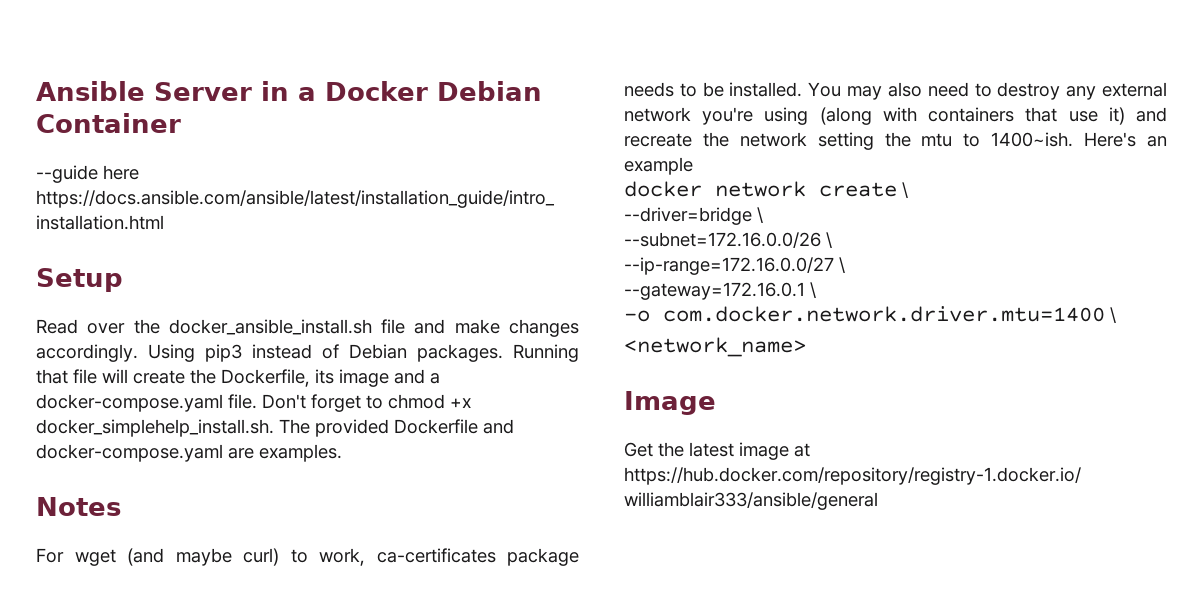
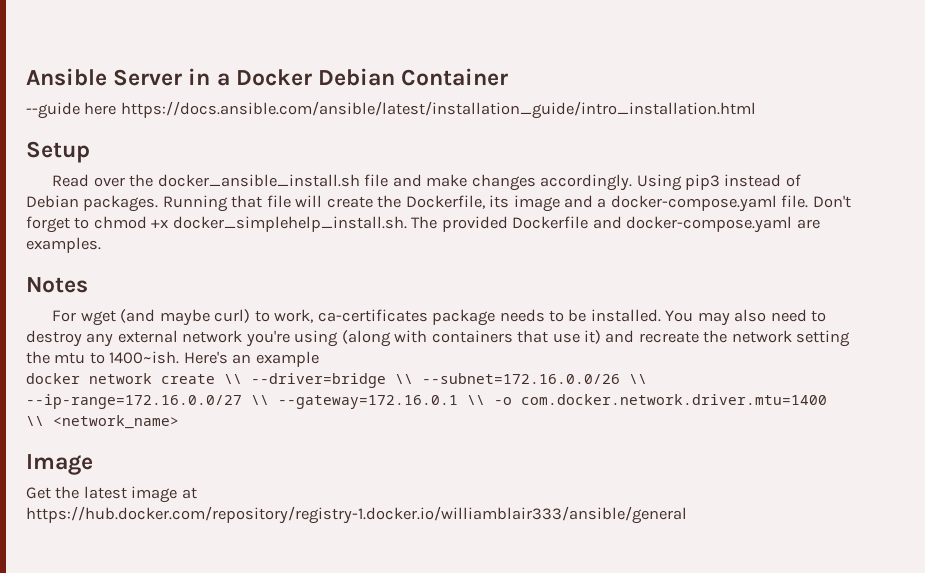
- docker network create \
- --driver=bridge \
- --subnet=172.16.0.0/26 \
- --ip-range=172.16.0.0/27 \
- --gateway=172.16.0.1 \
- -o com.docker.network.driver.mtu=1400 \
- <network_name>
+ docker network create \\ --driver=bridge \\ --subnet=172.16.0.0/26 \\ --ip-range=172.16.0.0/27 \\ --gateway=172.16.0.1 \\ -o com.docker.network.driver.mtu=1400 \\ <network_name>

